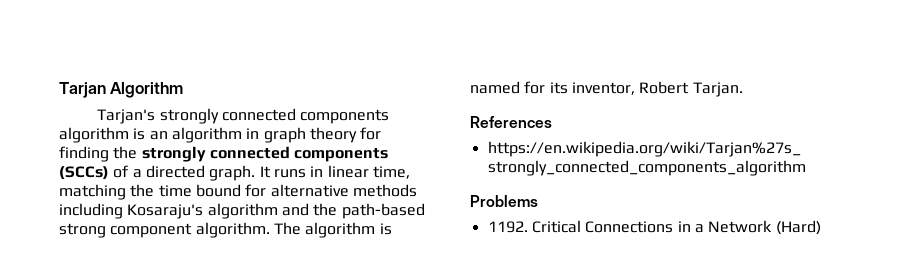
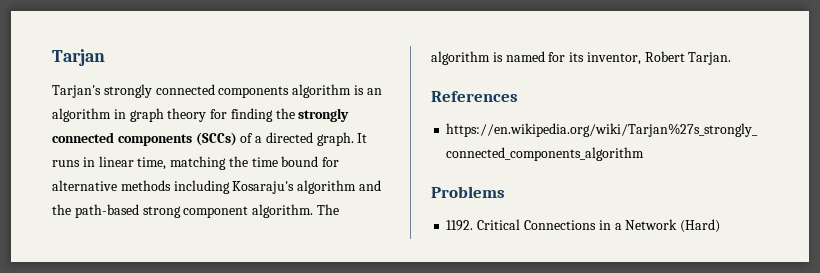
- Tarjan Algorithm
+ Tarjan

